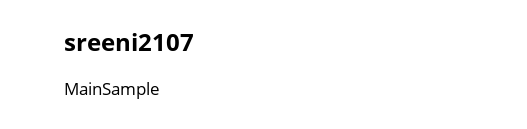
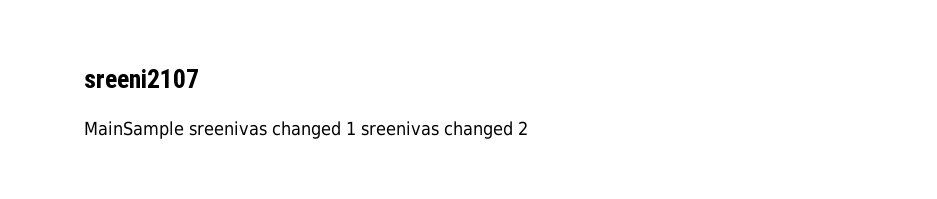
- MainSample
+ MainSample sreenivas changed 1 sreenivas changed 2

